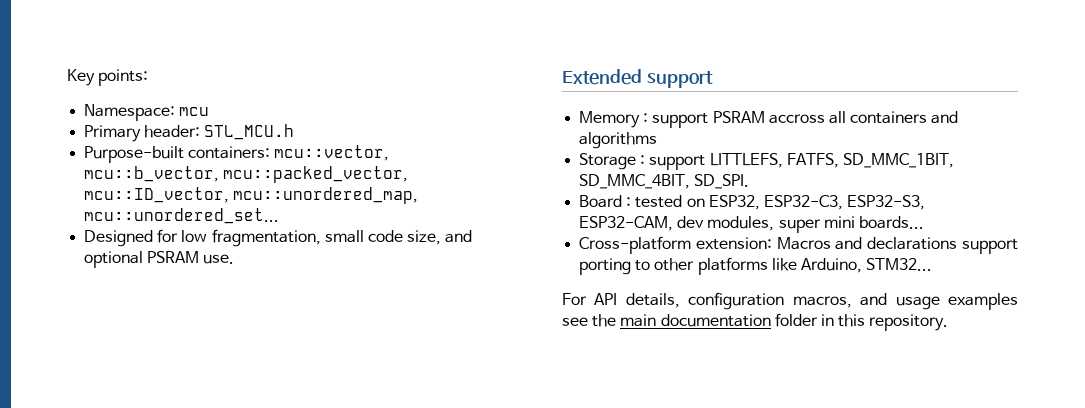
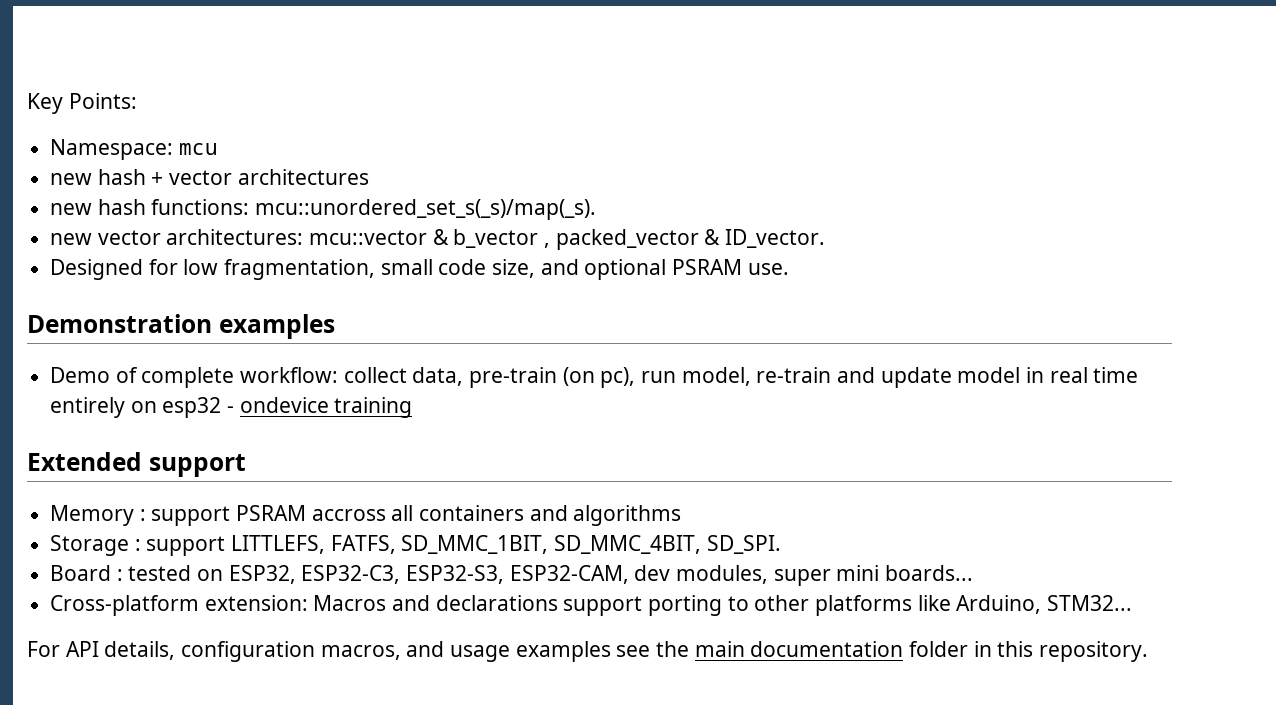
- Key points:
+ Key Points:
- Primary header: STL_MCU.h
- Purpose-built containers: mcu::vector, mcu::b_vector, mcu::packed_vector, mcu::ID_vector, mcu::unordered_map, mcu::unordered_set...
+ new hash + vector architectures
+ new hash functions: mcu::unordered_set_s(_s)/map(_s).
+ new vector architectures: mcu::vector & b_vector , packed_vector & ID_vector.
+ Demonstration examples
+ Demo of complete workflow: collect data, pre-train (on pc), run model, re-train and update model in real time entirely on esp32 - ondevice training

